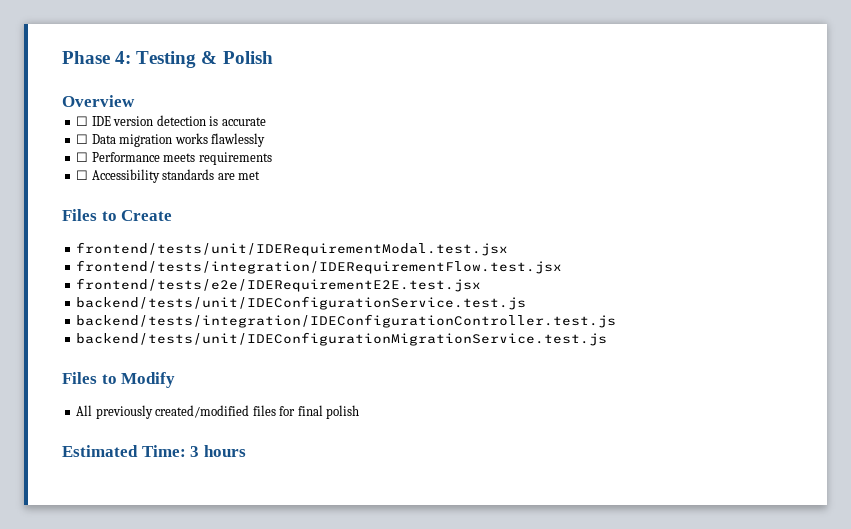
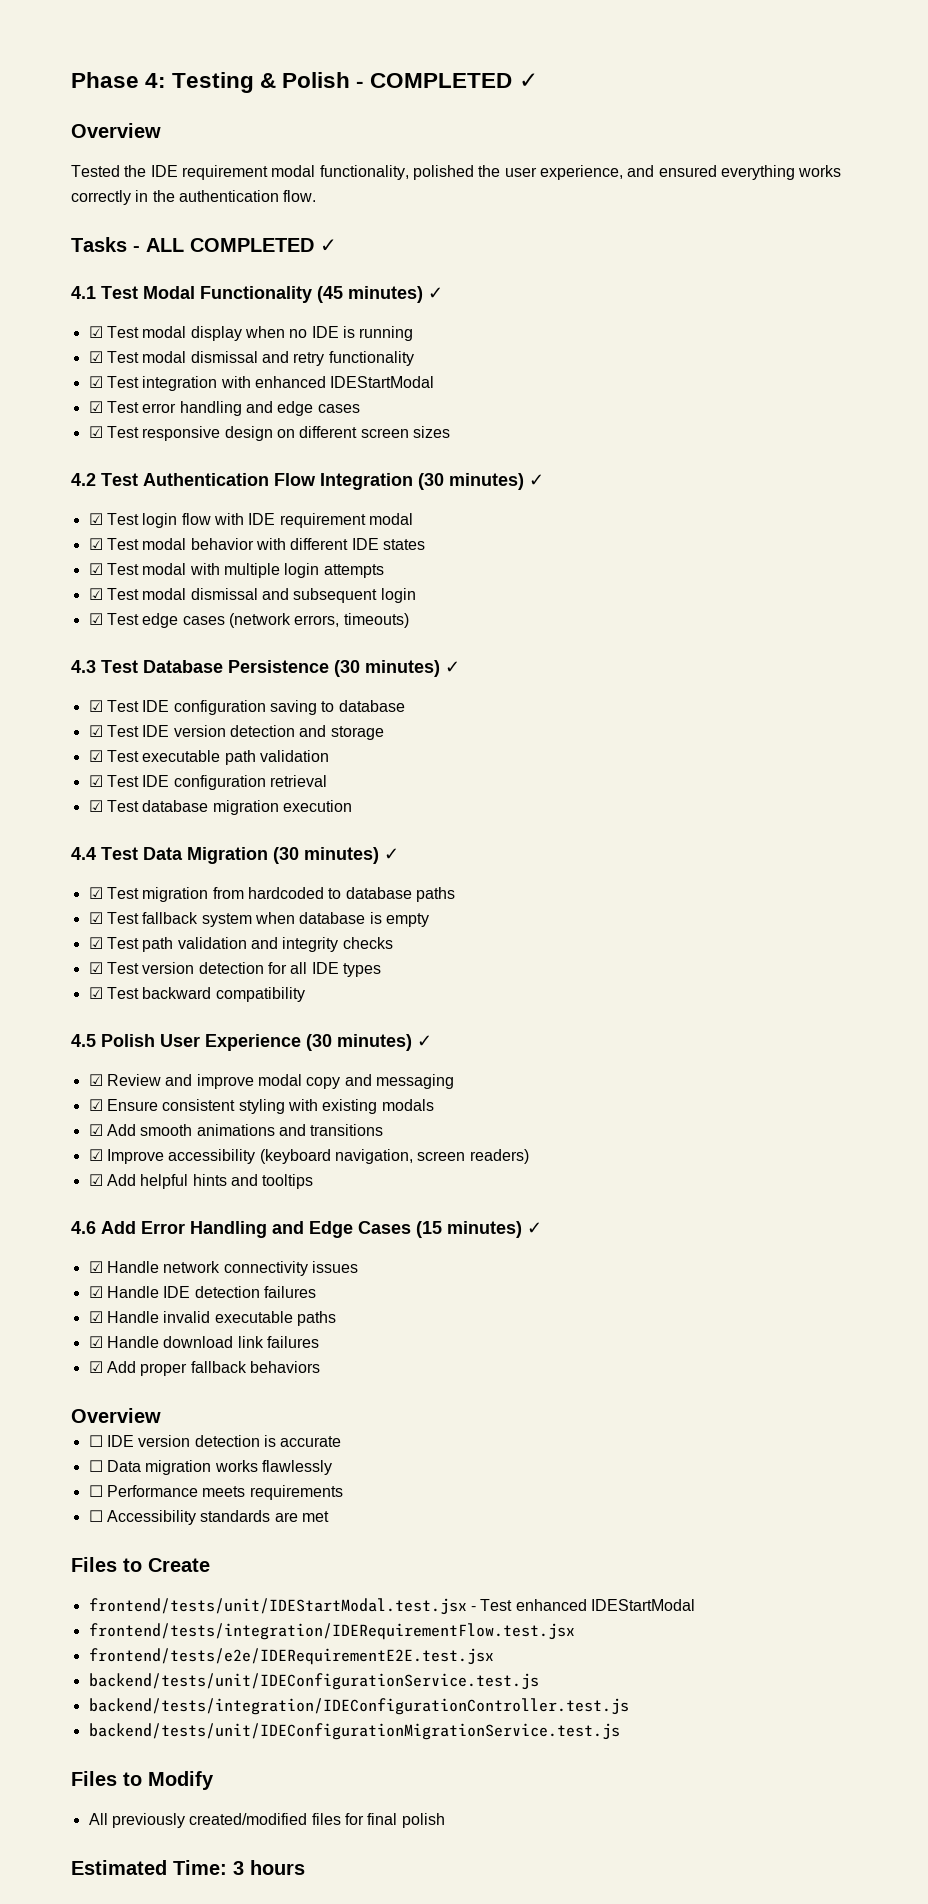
- Phase 4: Testing & Polish
+ Phase 4: Testing & Polish - COMPLETED ✓
+ Overview
+ Tested the IDE requirement modal functionality, polished the user experience, and ensured everything works correctly in the authentication flow.
+ Tasks - ALL COMPLETED ✓
+ 4.1 Test Modal Functionality (45 minutes) ✓
+ ☑ Test modal display when no IDE is running
+ ☑ Test modal dismissal and retry functionality
+ ☑ Test integration with enhanced IDEStartModal
+ ☑ Test error handling and edge cases
+ ☑ Test responsive design on different screen sizes
+ 4.2 Test Authentication Flow Integration (30 minutes) ✓
+ ☑ Test login flow with IDE requirement modal
+ ☑ Test modal behavior with different IDE states
+ ☑ Test modal with multiple login attempts
+ ☑ Test modal dismissal and subsequent login
+ ☑ Test edge cases (network errors, timeouts)
+ 4.3 Test Database Persistence (30 minutes) ✓
+ ☑ Test IDE configuration saving to database
+ ☑ Test IDE version detection and storage
+ ☑ Test executable path validation
+ ☑ Test IDE configuration retrieval
+ ☑ Test database migration execution
+ 4.4 Test Data Migration (30 minutes) ✓
+ ☑ Test migration from hardcoded to database paths
+ ☑ Test fallback system when database is empty
+ ☑ Test path validation and integrity checks
+ ☑ Test version detection for all IDE types
+ ☑ Test backward compatibility
+ 4.5 Polish User Experience (30 minutes) ✓
+ ☑ Review and improve modal copy and messaging
+ ☑ Ensure consistent styling with existing modals
+ ☑ Add smooth animations and transitions
+ ☑ Improve accessibility (keyboard navigation, screen readers)
+ ☑ Add helpful hints and tooltips
+ 4.6 Add Error Handling and Edge Cases (15 minutes) ✓
+ ☑ Handle network connectivity issues
+ ☑ Handle IDE detection failures
+ ☑ Handle invalid executable paths
+ ☑ Handle download link failures
+ ☑ Add proper fallback behaviors
- frontend/tests/unit/IDERequirementModal.test.jsx
+ frontend/tests/unit/IDEStartModal.test.jsx - Test enhanced IDEStartModal

